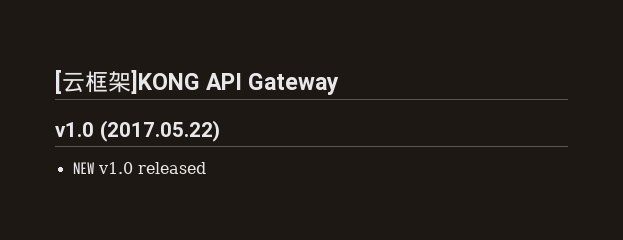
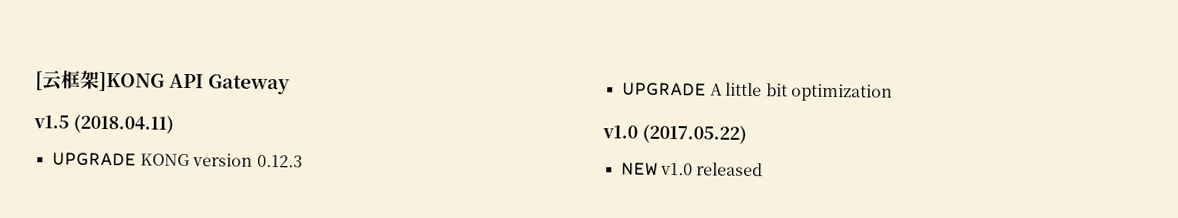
+ v1.5 (2018.04.11)
+ UPGRADE KONG version 0.12.3
+ UPGRADE A little bit optimization

